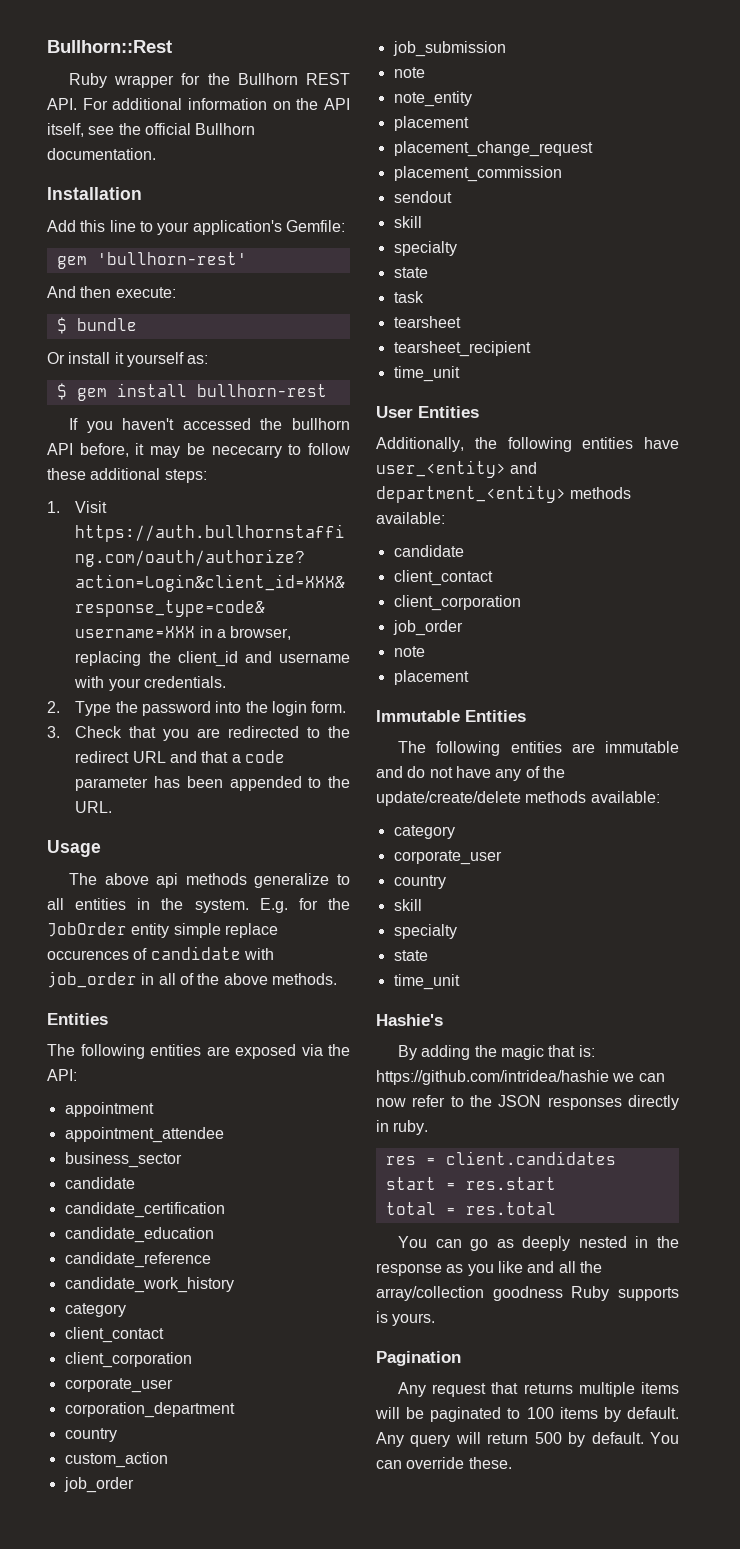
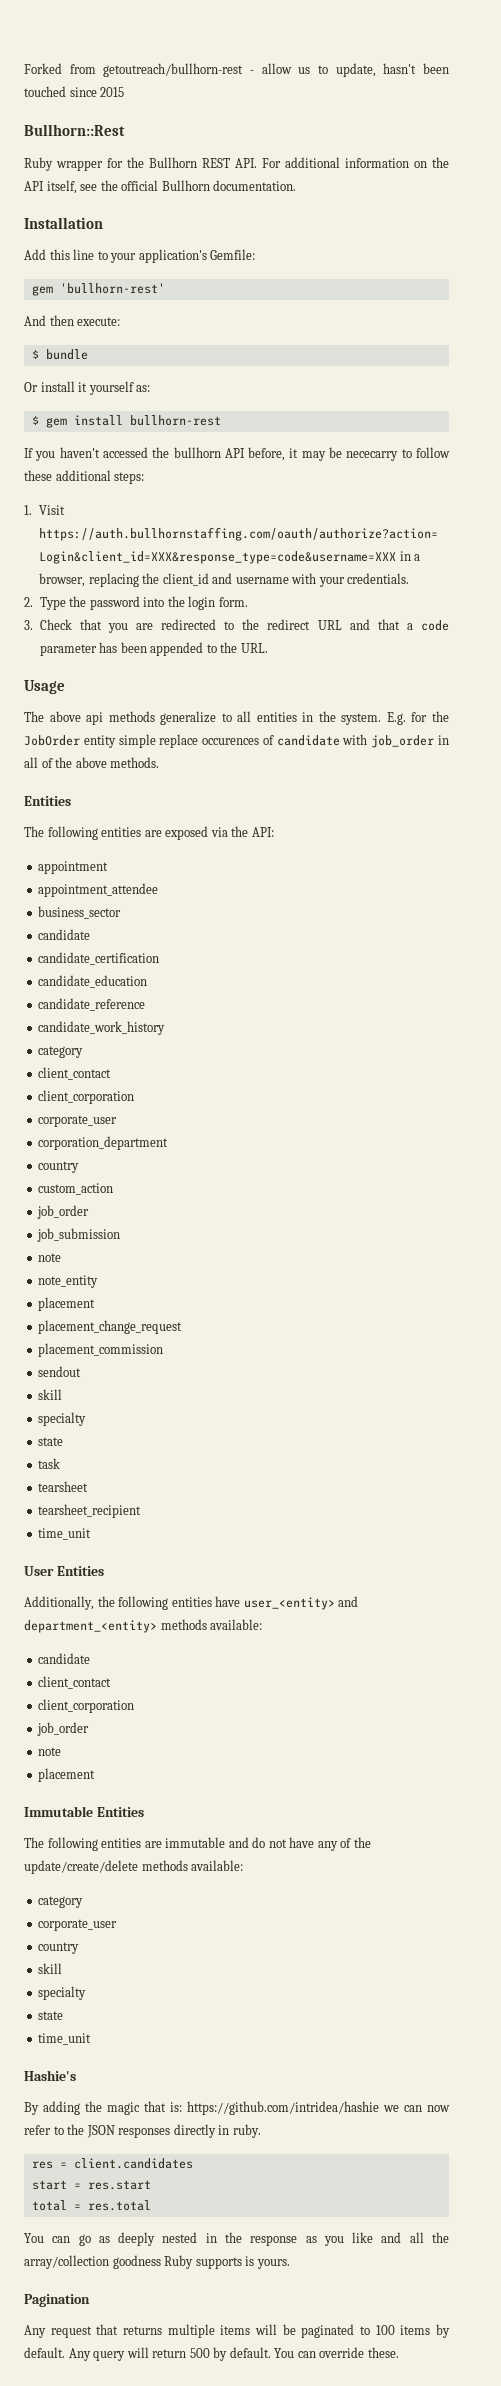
+ Forked from getoutreach/bullhorn-rest - allow us to update, hasn't been touched since 2015

